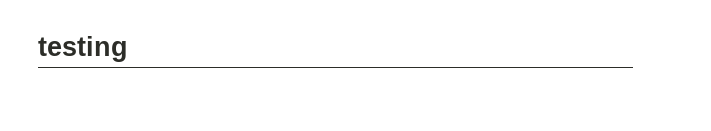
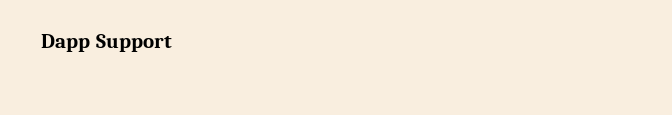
- testing
+ Dapp Support

